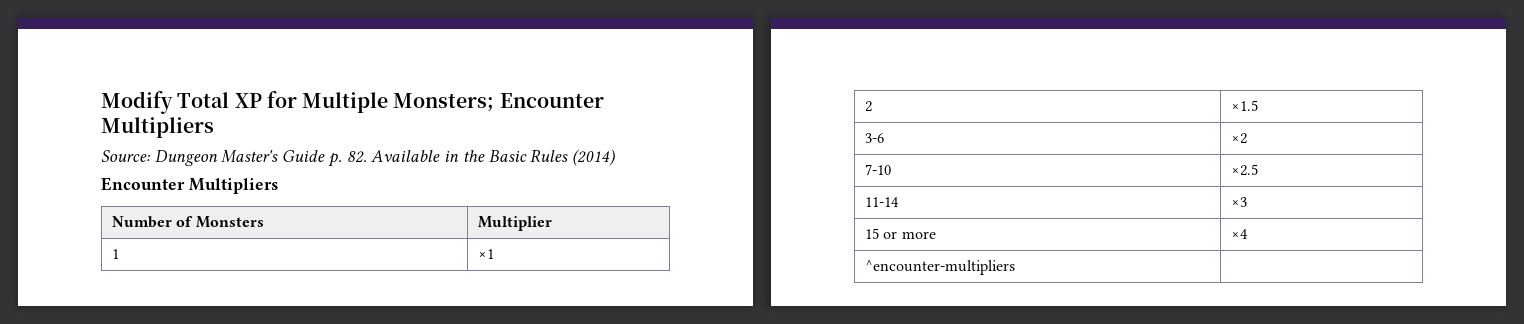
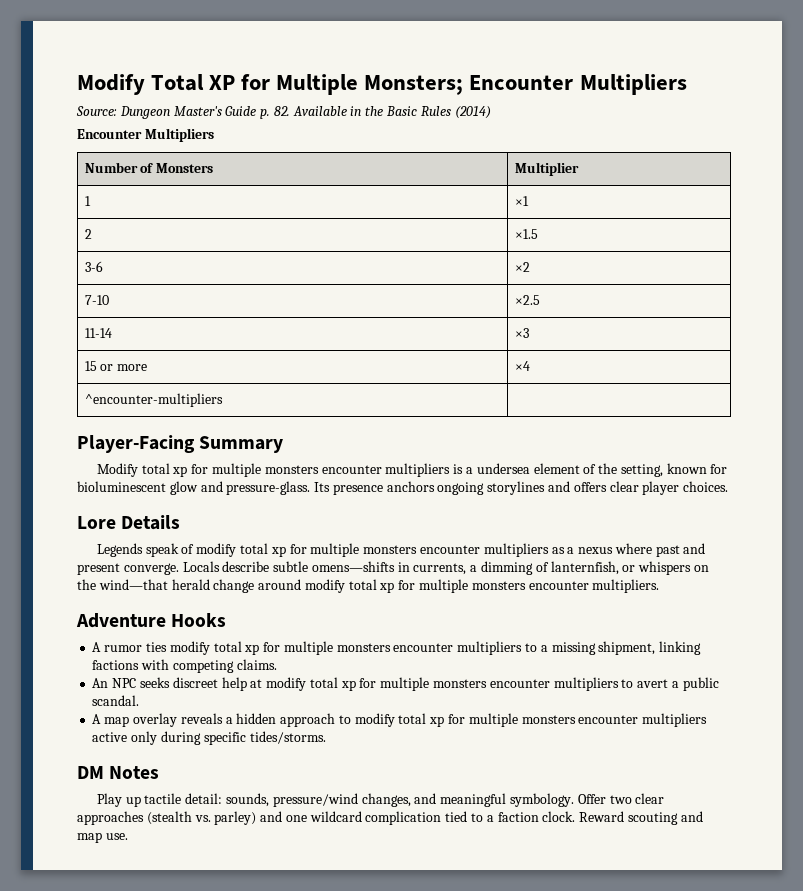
+ Player-Facing Summary
+ Modify total xp for multiple monsters encounter multipliers is a undersea element of the setting, known for bioluminescent glow and pressure-glass. Its presence anchors ongoing storylines and offers clear player choices.
+ Lore Details
+ Legends speak of modify total xp for multiple monsters encounter multipliers as a nexus where past and present converge. Locals describe subtle omens—shifts in currents, a dimming of lanternfish, or whispers on the wind—that herald change around modify total xp for multiple monsters encounter multipliers.
+ Adventure Hooks
+ A rumor ties modify total xp for multiple monsters encounter multipliers to a missing shipment, linking factions with competing claims.
+ An NPC seeks discreet help at modify total xp for multiple monsters encounter multipliers to avert a public scandal.
+ A map overlay reveals a hidden approach to modify total xp for multiple monsters encounter multipliers active only during specific tides/storms.
+ DM Notes
+ Play up tactile detail: sounds, pressure/wind changes, and meaningful symbology. Offer two clear approaches (stealth vs. parley) and one wildcard complication tied to a faction clock. Reward scouting and map use.

